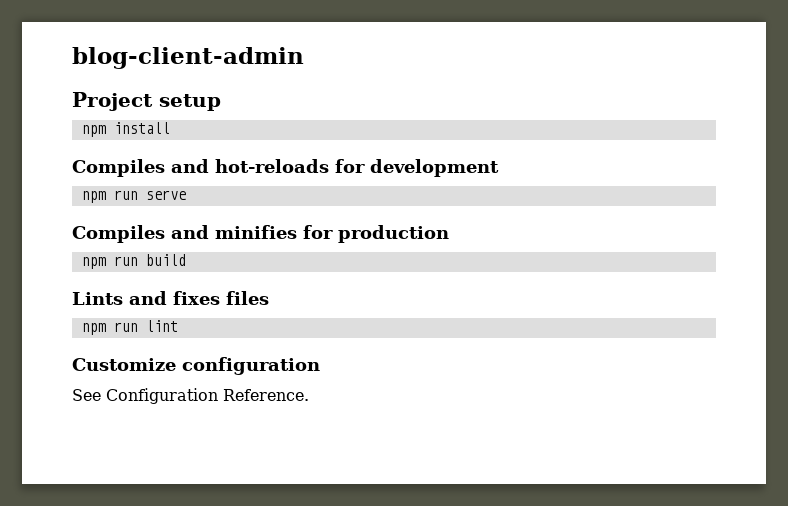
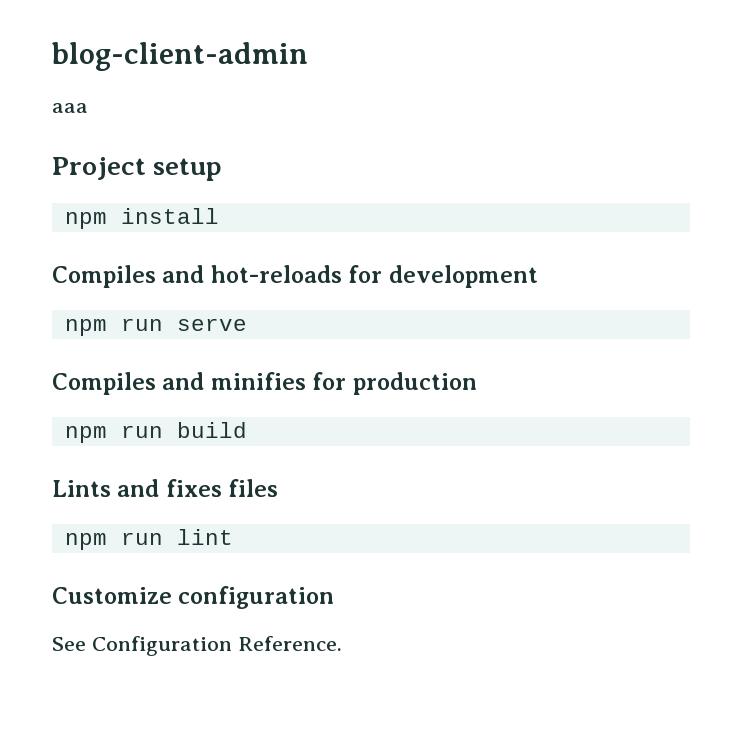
+ aaa

